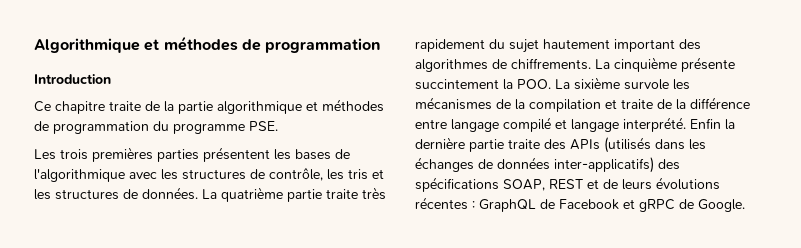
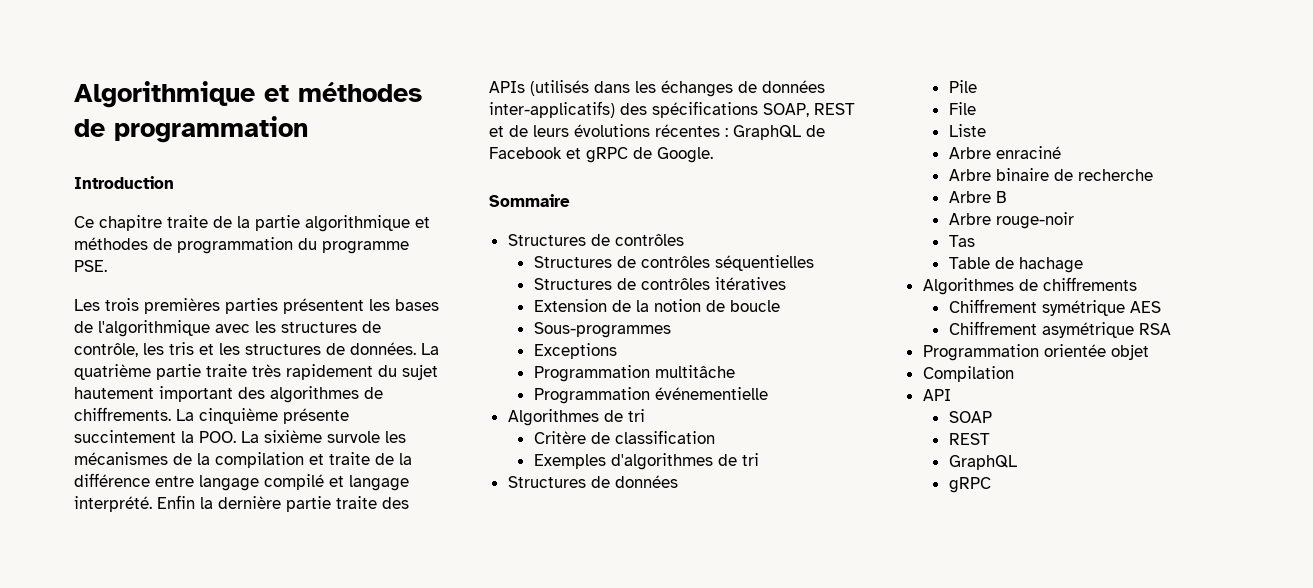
+ Sommaire
+ Structures de contrôles
+ Structures de contrôles séquentielles
+ Structures de contrôles itératives
+ Extension de la notion de boucle
+ Sous-programmes
+ Exceptions
+ Programmation multitâche
+ Programmation événementielle
+ Algorithmes de tri
+ Critère de classification
+ Exemples d'algorithmes de tri
+ Structures de données
+ Pile
+ File
+ Liste
+ Arbre enraciné
+ Arbre binaire de recherche
+ Arbre B
+ Arbre rouge-noir
+ Tas
+ Table de hachage
+ Algorithmes de chiffrements
+ Chiffrement symétrique AES
+ Chiffrement asymétrique RSA
+ Programmation orientée objet
+ Compilation
+ API
+ SOAP
+ REST
+ GraphQL
+ gRPC

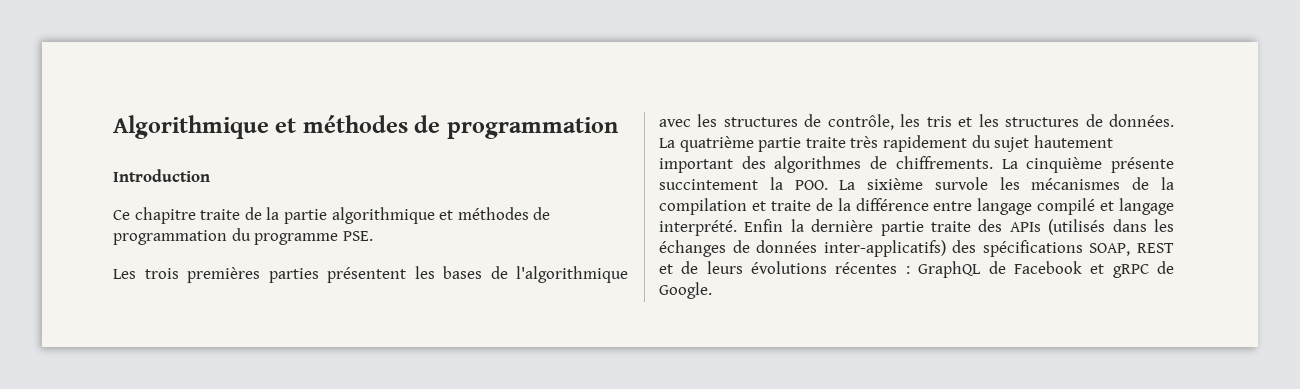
- Sommaire
- Structures de contrôles
- Structures de contrôles séquentielles
- Structures de contrôles itératives
- Extension de la notion de boucle
- Sous-programmes
- Exceptions
- Programmation multitâche
- Programmation événementielle
- Algorithmes de tri
- Critère de classification
- Exemples d'algorithmes de tri
- Structures de données
- Pile
- File
- Liste
- Arbre enraciné
- Arbre binaire de recherche
- Arbre B
- Arbre rouge-noir
- Tas
- Table de hachage
- Algorithmes de chiffrements
- Chiffrement symétrique AES
- Chiffrement asymétrique RSA
- Programmation orientée objet
- Compilation
- API
- SOAP
- REST
- GraphQL
- gRPC

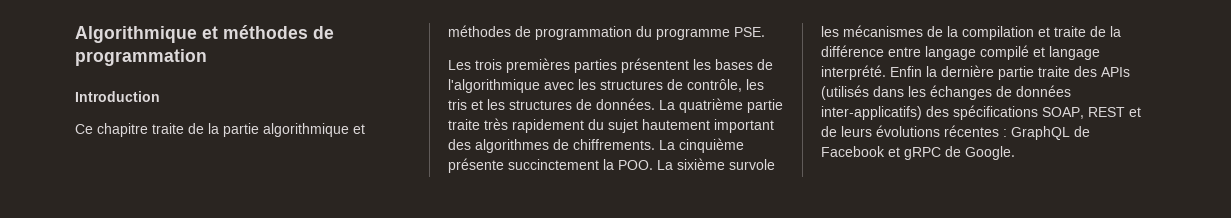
- La cinquième présente succintement la POO. La sixième survole les mécanismes de la compilation et traite de la différence entre langage compilé et langage interprété.
+ La cinquième présente succinctement la POO. La sixième survole les mécanismes de la compilation et traite de la différence entre langage compilé et langage interprété.

